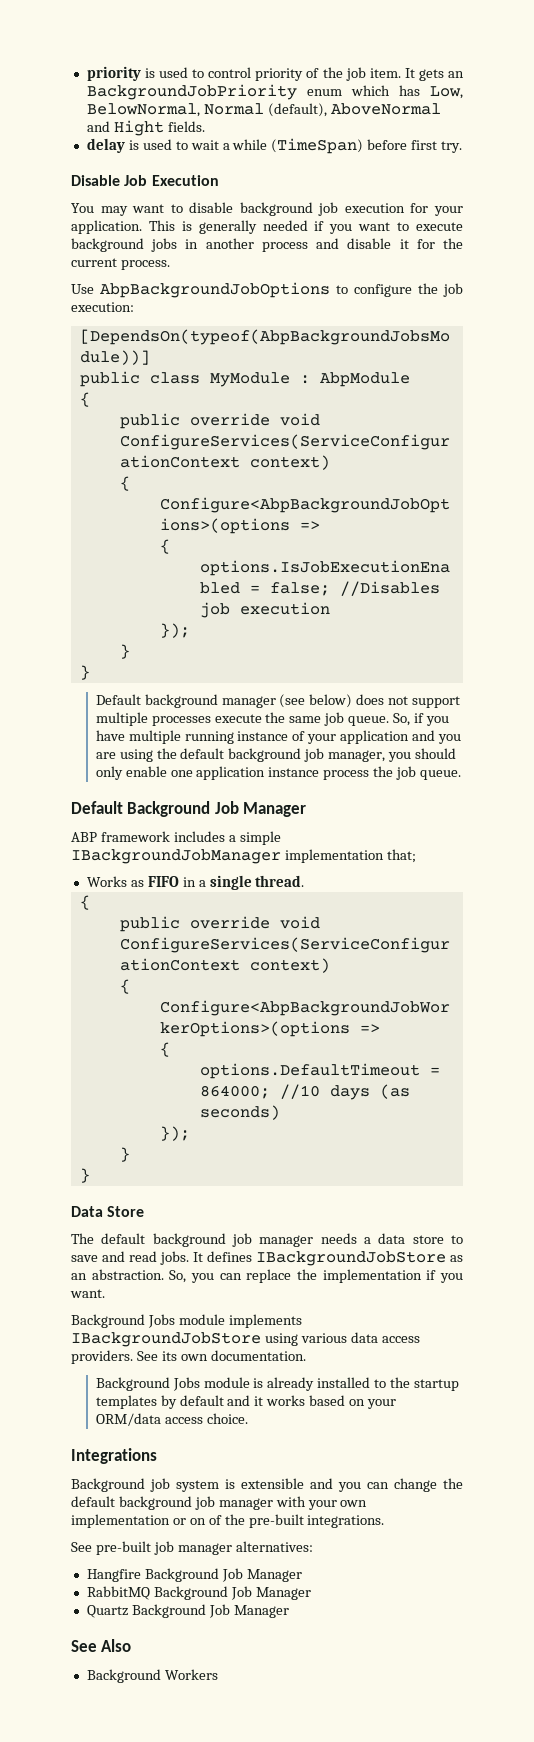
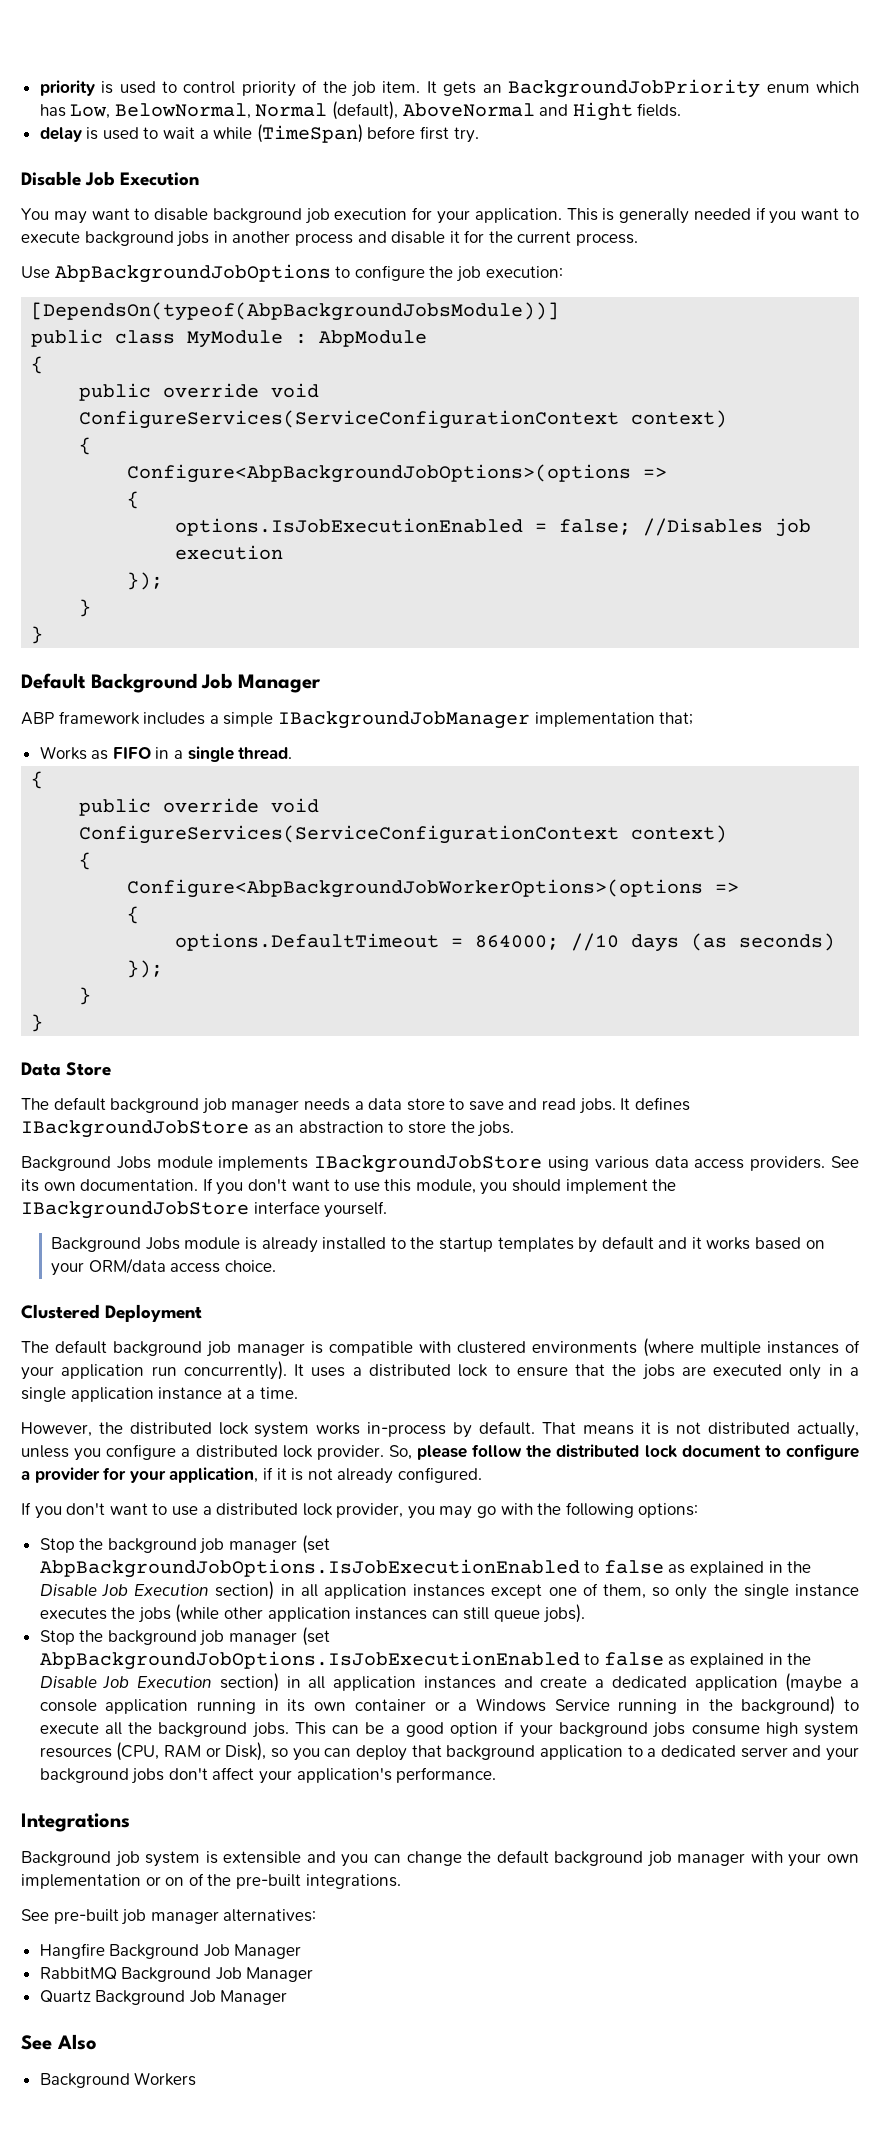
- Default background manager (see below) does not support multiple processes execute the same job queue. So, if you have multiple running instance of your application and you are using the default background job manager, you should only enable one application instance process the job queue.
- It defines IBackgroundJobStore as an abstraction. So, you can replace the implementation if you want.
+ It defines IBackgroundJobStore as an abstraction to store the jobs.
+ If you don't want to use this module, you should implement the IBackgroundJobStore interface yourself.
+ Clustered Deployment
+ The default background job manager is compatible with clustered environments (where multiple instances of your application run concurrently). It uses a distributed lock to ensure that the jobs are executed only in a single application instance at a time.
+ However, the distributed lock system works in-process by default. That means it is not distributed actually, unless you configure a distributed lock provider. So, please follow the distributed lock document to configure a provider for your application, if it is not already configured.
+ If you don't want to use a distributed lock provider, you may go with the following options:
+ Stop the background job manager (set AbpBackgroundJobOptions.IsJobExecutionEnabled to false as explained in the Disable Job Execution section) in all application instances except one of them, so only the single instance executes the jobs (while other application instances can still queue jobs).
+ Stop the background job manager (set AbpBackgroundJobOptions.IsJobExecutionEnabled to false as explained in the Disable Job Execution section) in all application instances and create a dedicated application (maybe a console application running in its own container or a Windows Service running in the background) to execute all the background jobs. This can be a good option if your background jobs consume high system resources (CPU, RAM or Disk), so you can deploy that background application to a dedicated server and your background jobs don't affect your application's performance.

